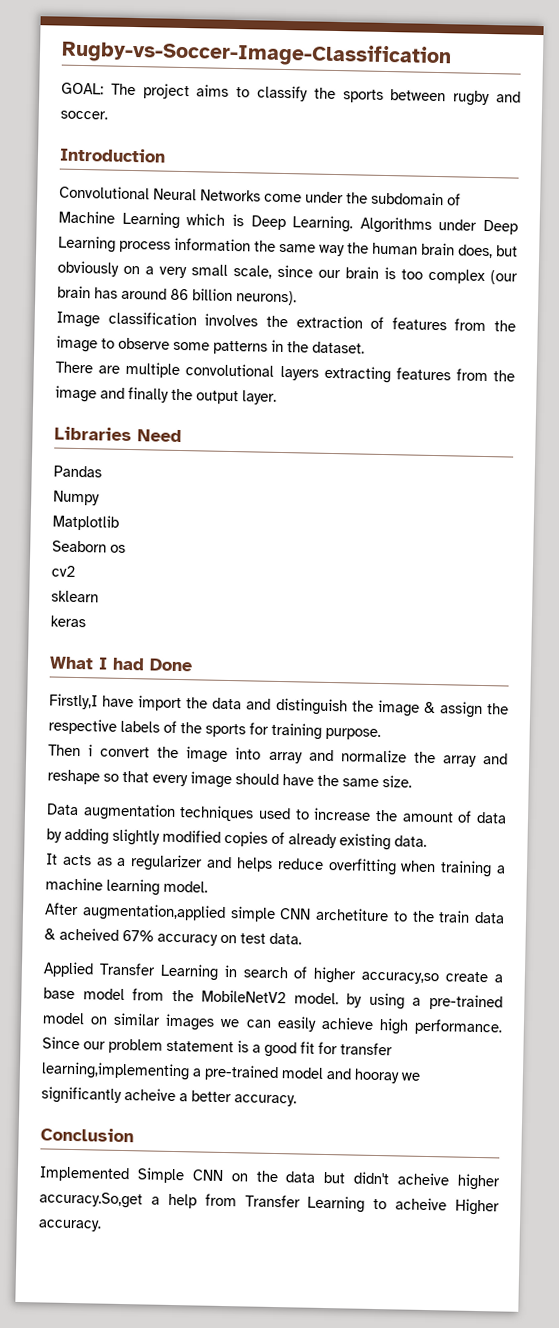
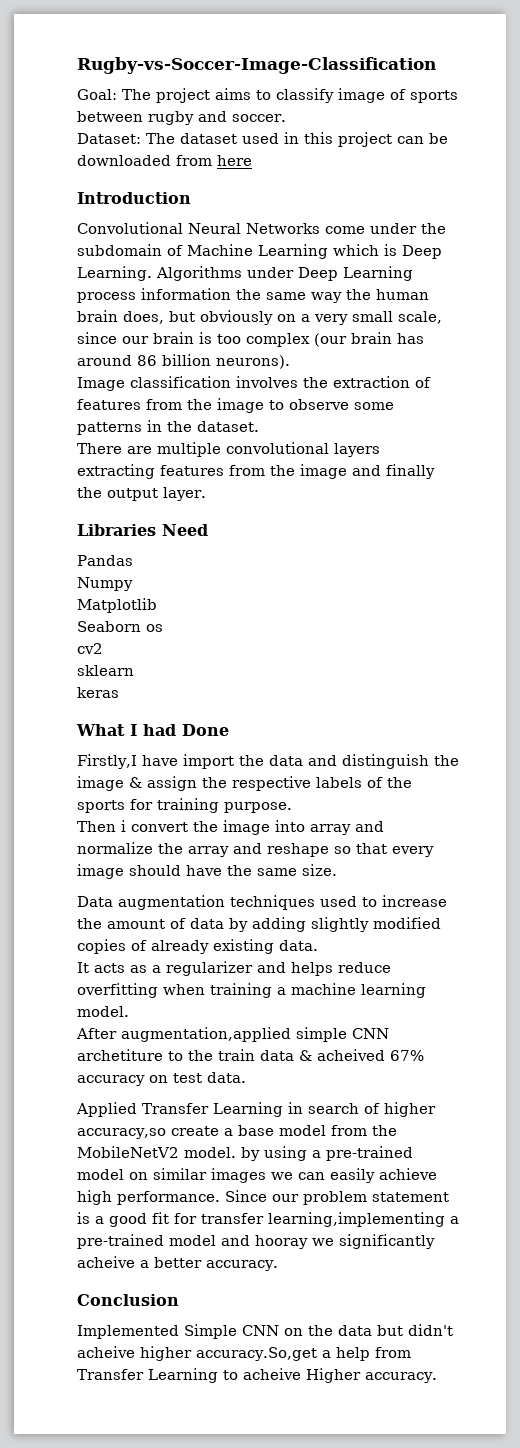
- GOAL: The project aims to classify the sports between rugby and soccer.
+ Goal: The project aims to classify image of sports between rugby and soccer.
+ Dataset: The dataset used in this project can be downloaded from here

